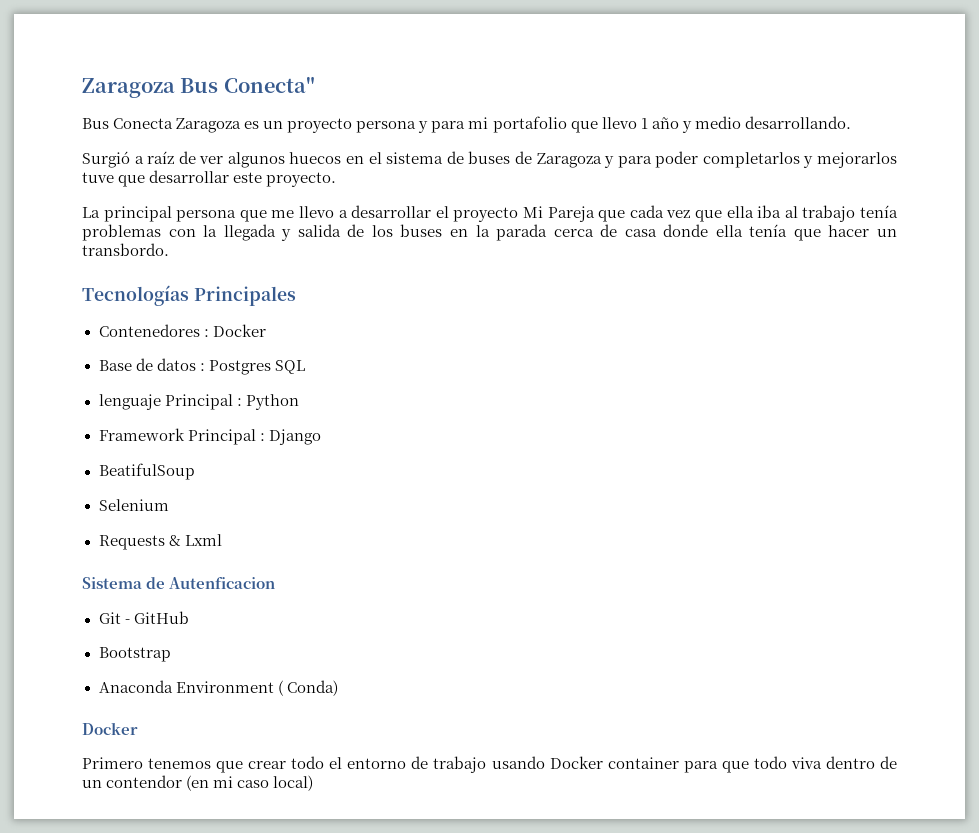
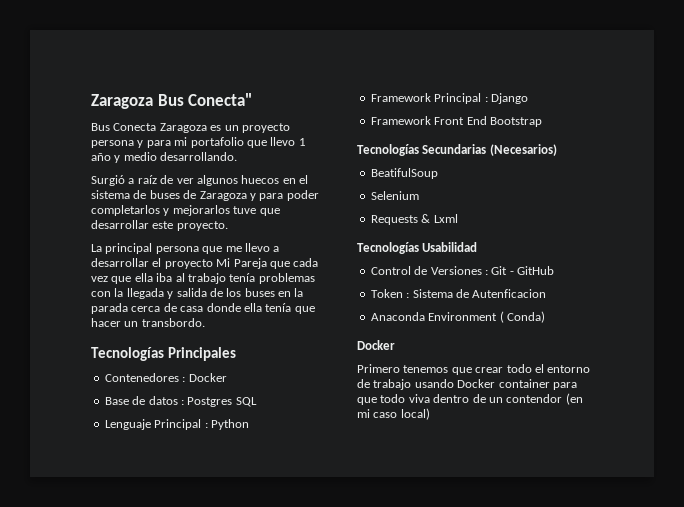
- lenguaje Principal : Python
+ Lenguaje Principal : Python
+ Framework Front End Bootstrap
+ Tecnologías Secundarias (Necesarios)
- Sistema de Autenficacion
- Git - GitHub
- Bootstrap
+ Tecnologías Usabilidad
+ Control de Versiones : Git - GitHub
+ Token : Sistema de Autenficacion

